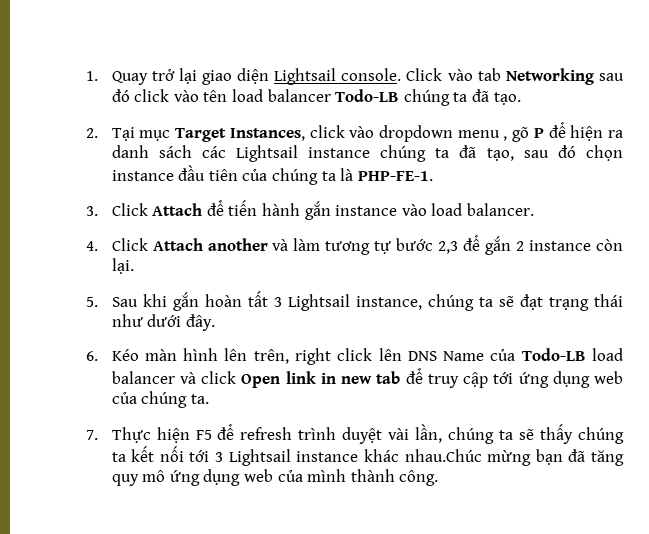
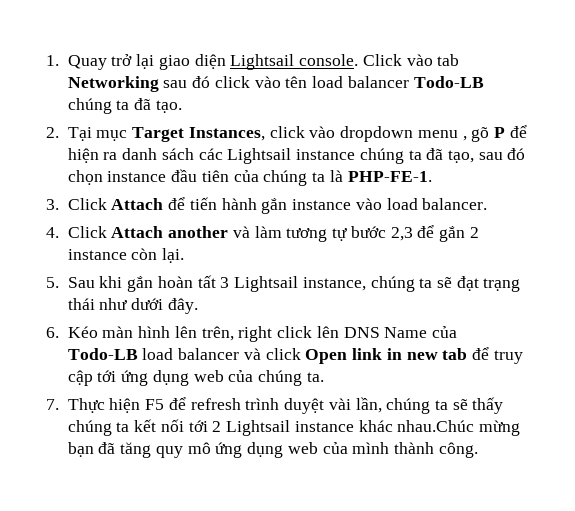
- 7. Thực hiện F5 để refresh trình duyệt vài lần, chúng ta sẽ thấy chúng ta kết nối tới 3 Lightsail instance khác nhau.Chúc mừng bạn đã tăng quy mô ứng dụng web của mình thành công.
+ 7. Thực hiện F5 để refresh trình duyệt vài lần, chúng ta sẽ thấy chúng ta kết nối tới 2 Lightsail instance khác nhau.Chúc mừng bạn đã tăng quy mô ứng dụng web của mình thành công.

